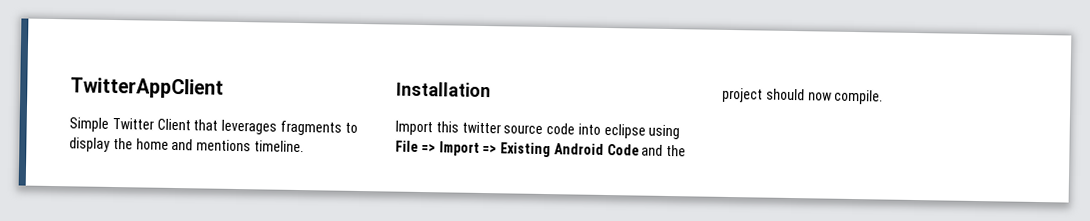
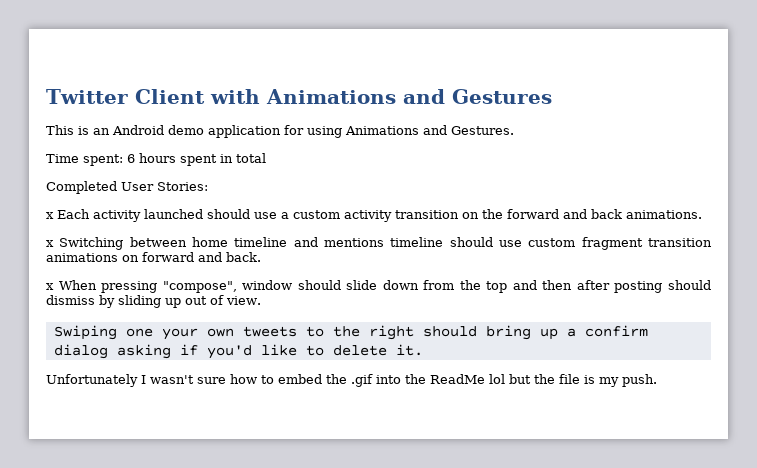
- TwitterAppClient
- Simple Twitter Client that leverages fragments to display the home and mentions timeline.
- Installation
- Import this twitter source code into eclipse using File => Import => Existing Android Code and the project should now compile.
+ Twitter Client with Animations and Gestures
+ This is an Android demo application for using Animations and Gestures.
+ Time spent: 6 hours spent in total
+ Completed User Stories:
+ x Each activity launched should use a custom activity transition on the forward and back animations.
+ x Switching between home timeline and mentions timeline should use custom fragment transition animations on forward and back.
+ x When pressing "compose", window should slide down from the top and then after posting should dismiss by sliding up out of view.
+ Swiping one your own tweets to the right should bring up a confirm dialog asking if you'd like to delete it.
+ Unfortunately I wasn't sure how to embed the .gif into the ReadMe lol but the file is my push.

